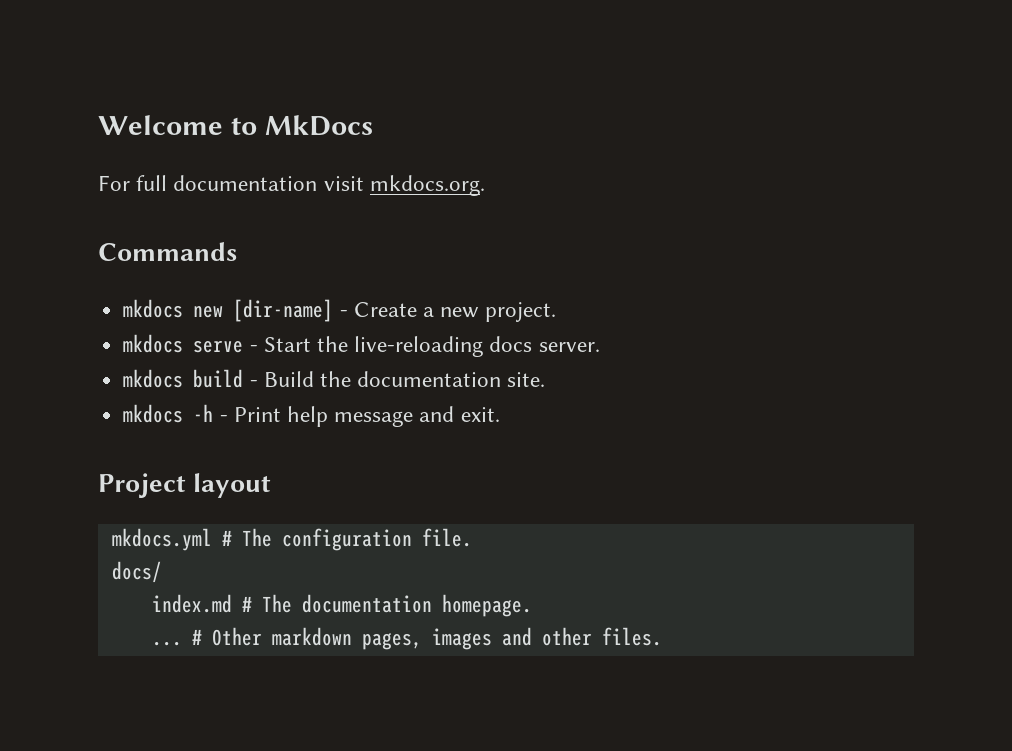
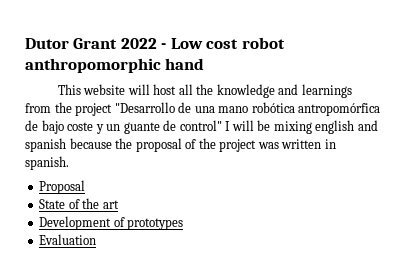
- Welcome to MkDocs
- For full documentation visit mkdocs.org.
- Commands
- mkdocs new [dir-name] - Create a new project.
- mkdocs serve - Start the live-reloading docs server.
- mkdocs build - Build the documentation site.
- mkdocs -h - Print help message and exit.
- Project layout
- mkdocs.yml # The configuration file.
- docs/
- index.md # The documentation homepage.
- ... # Other markdown pages, images and other files.
+ Dutor Grant 2022 - Low cost robot anthropomorphic hand
+ This website will host all the knowledge and learnings from the project "Desarrollo de una mano robótica antropomórfica de bajo coste y un guante de control" I will be mixing english and spanish because the proposal of the project was written in spanish.
+ Proposal
+ State of the art
+ Development of prototypes
+ Evaluation

